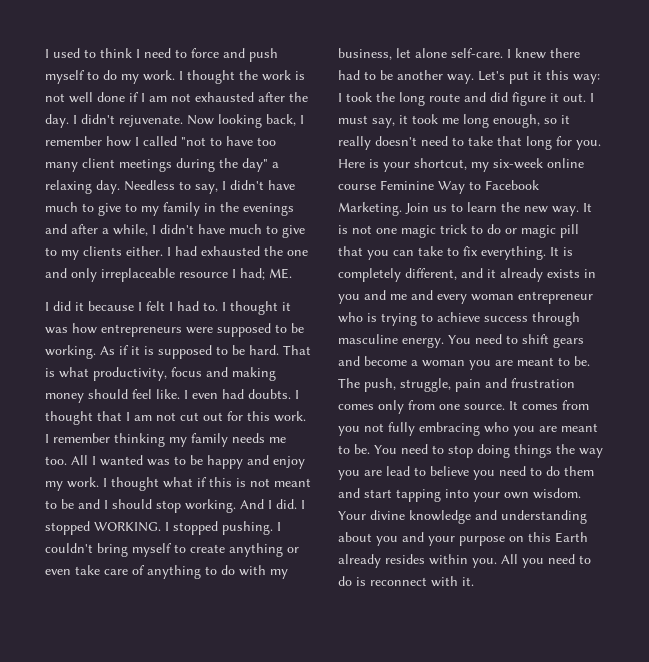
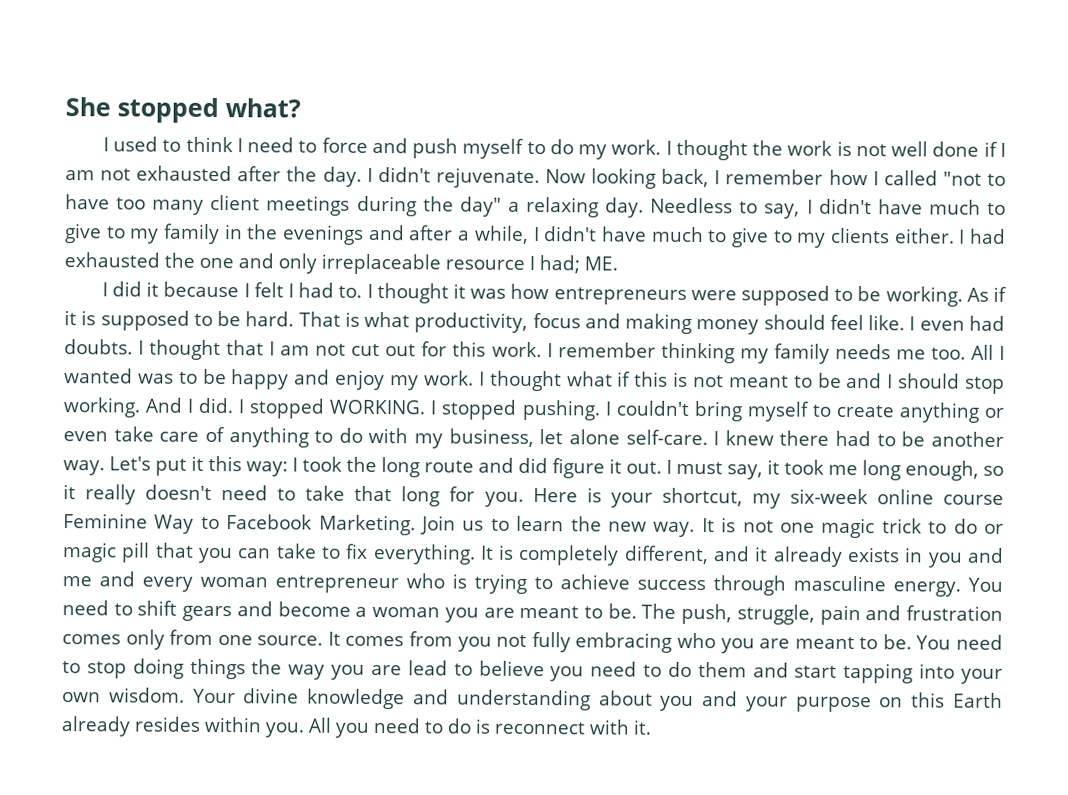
+ She stopped what?

